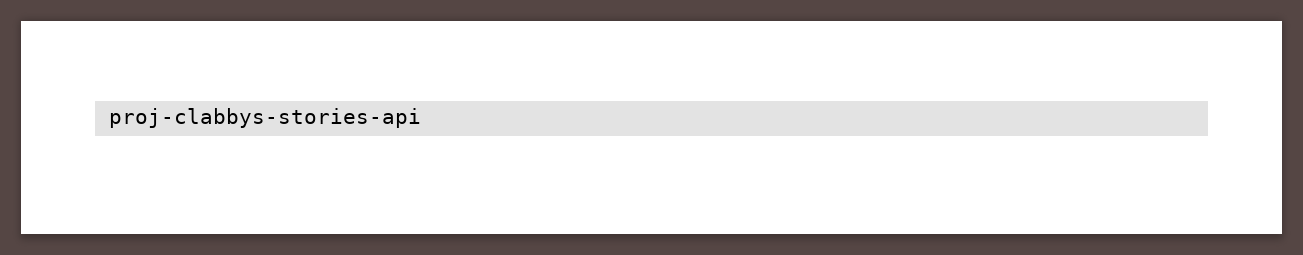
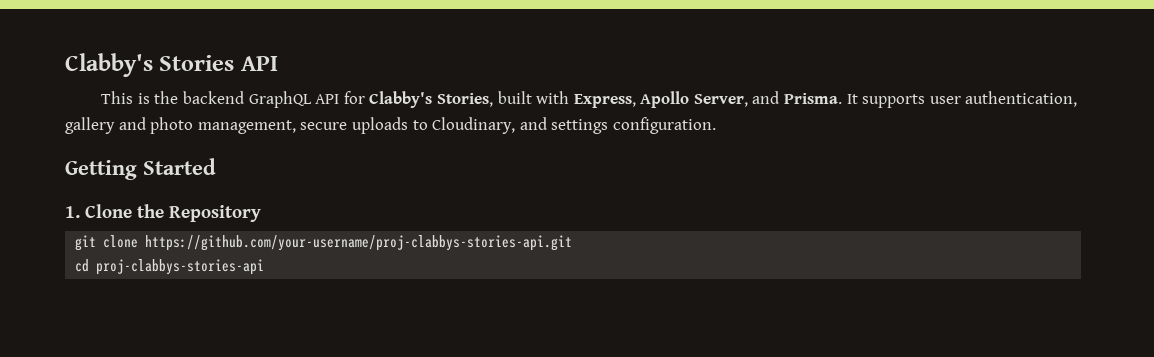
- proj-clabbys-stories-api
+ Clabby's Stories API
+ This is the backend GraphQL API for Clabby's Stories, built with Express, Apollo Server, and Prisma. It supports user authentication, gallery and photo management, secure uploads to Cloudinary, and settings configuration.
+ Getting Started
+ 1. Clone the Repository
+ git clone https://github.com/your-username/proj-clabbys-stories-api.git
+ cd proj-clabbys-stories-api

